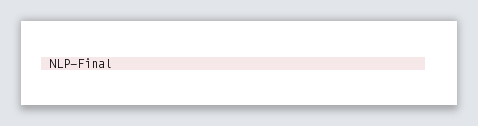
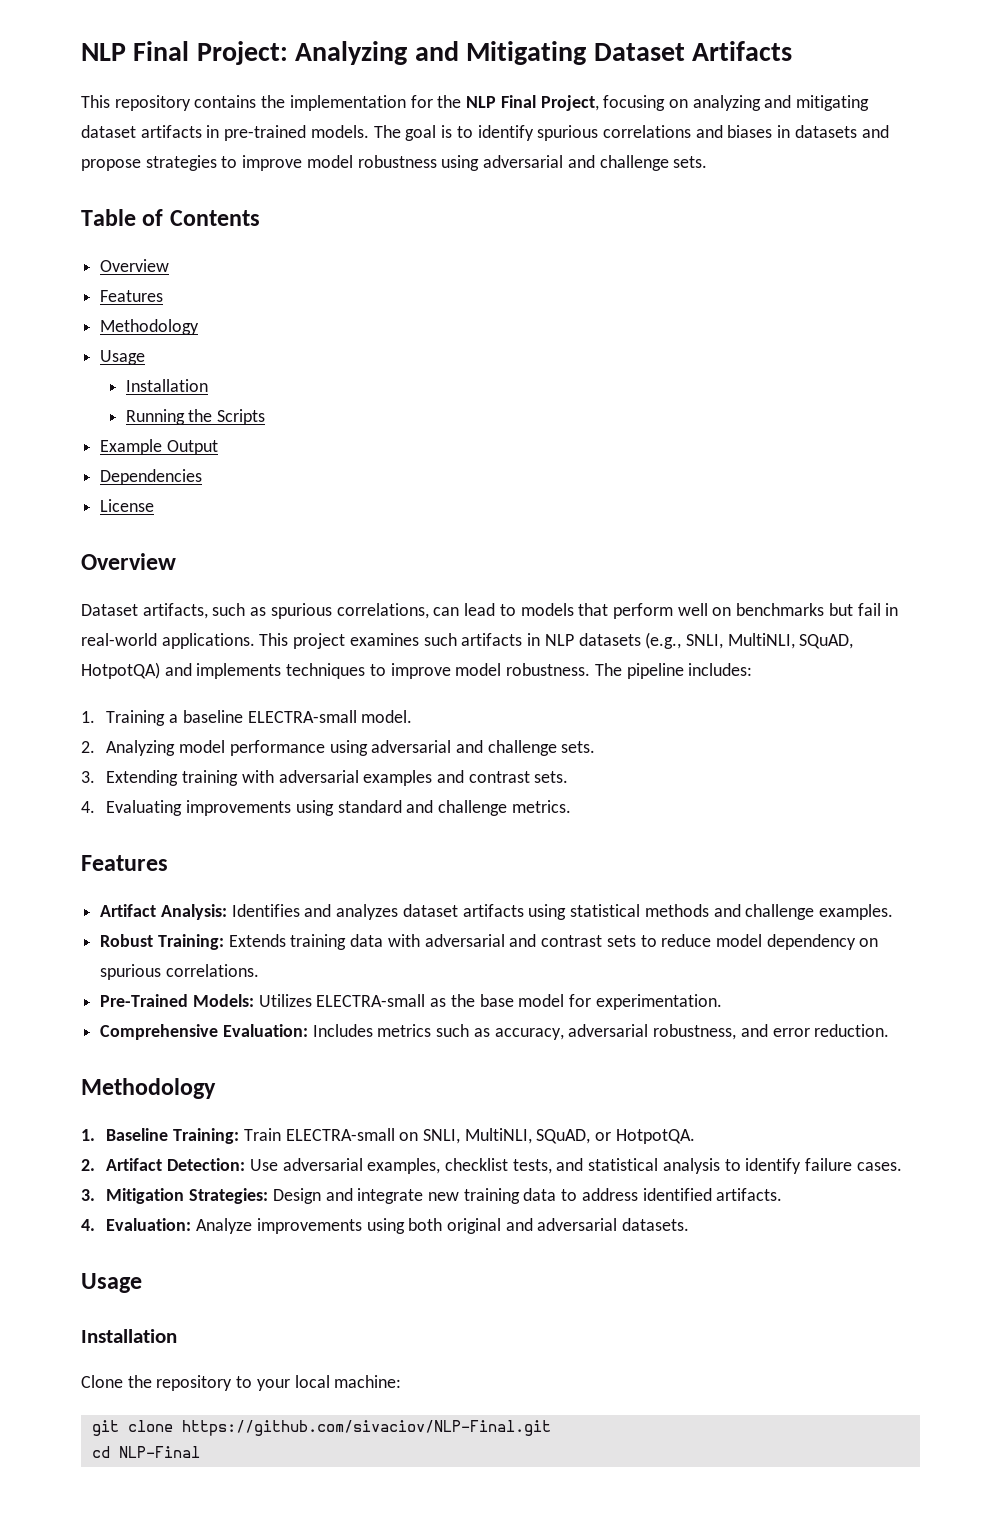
- NLP-Final
+ NLP Final Project: Analyzing and Mitigating Dataset Artifacts
+ This repository contains the implementation for the NLP Final Project, focusing on analyzing and mitigating dataset artifacts in pre-trained models. The goal is to identify spurious correlations and biases in datasets and propose strategies to improve model robustness using adversarial and challenge sets.
+ Table of Contents
+ Overview
+ Features
+ Methodology
+ Usage
+ Installation
+ Running the Scripts
+ Example Output
+ Dependencies
+ License
+ Overview
+ Dataset artifacts, such as spurious correlations, can lead to models that perform well on benchmarks but fail in real-world applications. This project examines such artifacts in NLP datasets (e.g., SNLI, MultiNLI, SQuAD, HotpotQA) and implements techniques to improve model robustness. The pipeline includes:
+ 1. Training a baseline ELECTRA-small model.
+ 2. Analyzing model performance using adversarial and challenge sets.
+ 3. Extending training with adversarial examples and contrast sets.
+ 4. Evaluating improvements using standard and challenge metrics.
+ Features
+ Artifact Analysis: Identifies and analyzes dataset artifacts using statistical methods and challenge examples.
+ Robust Training: Extends training data with adversarial and contrast sets to reduce model dependency on spurious correlations.
+ Pre-Trained Models: Utilizes ELECTRA-small as the base model for experimentation.
+ Comprehensive Evaluation: Includes metrics such as accuracy, adversarial robustness, and error reduction.
+ Methodology
+ 1. Baseline Training: Train ELECTRA-small on SNLI, MultiNLI, SQuAD, or HotpotQA.
+ 2. Artifact Detection: Use adversarial examples, checklist tests, and statistical analysis to identify failure cases.
+ 3. Mitigation Strategies: Design and integrate new training data to address identified artifacts.
+ 4. Evaluation: Analyze improvements using both original and adversarial datasets.
+ Usage
+ Installation
+ Clone the repository to your local machine:
+ git clone https://github.com/sivaciov/NLP-Final.git
+ cd NLP-Final

